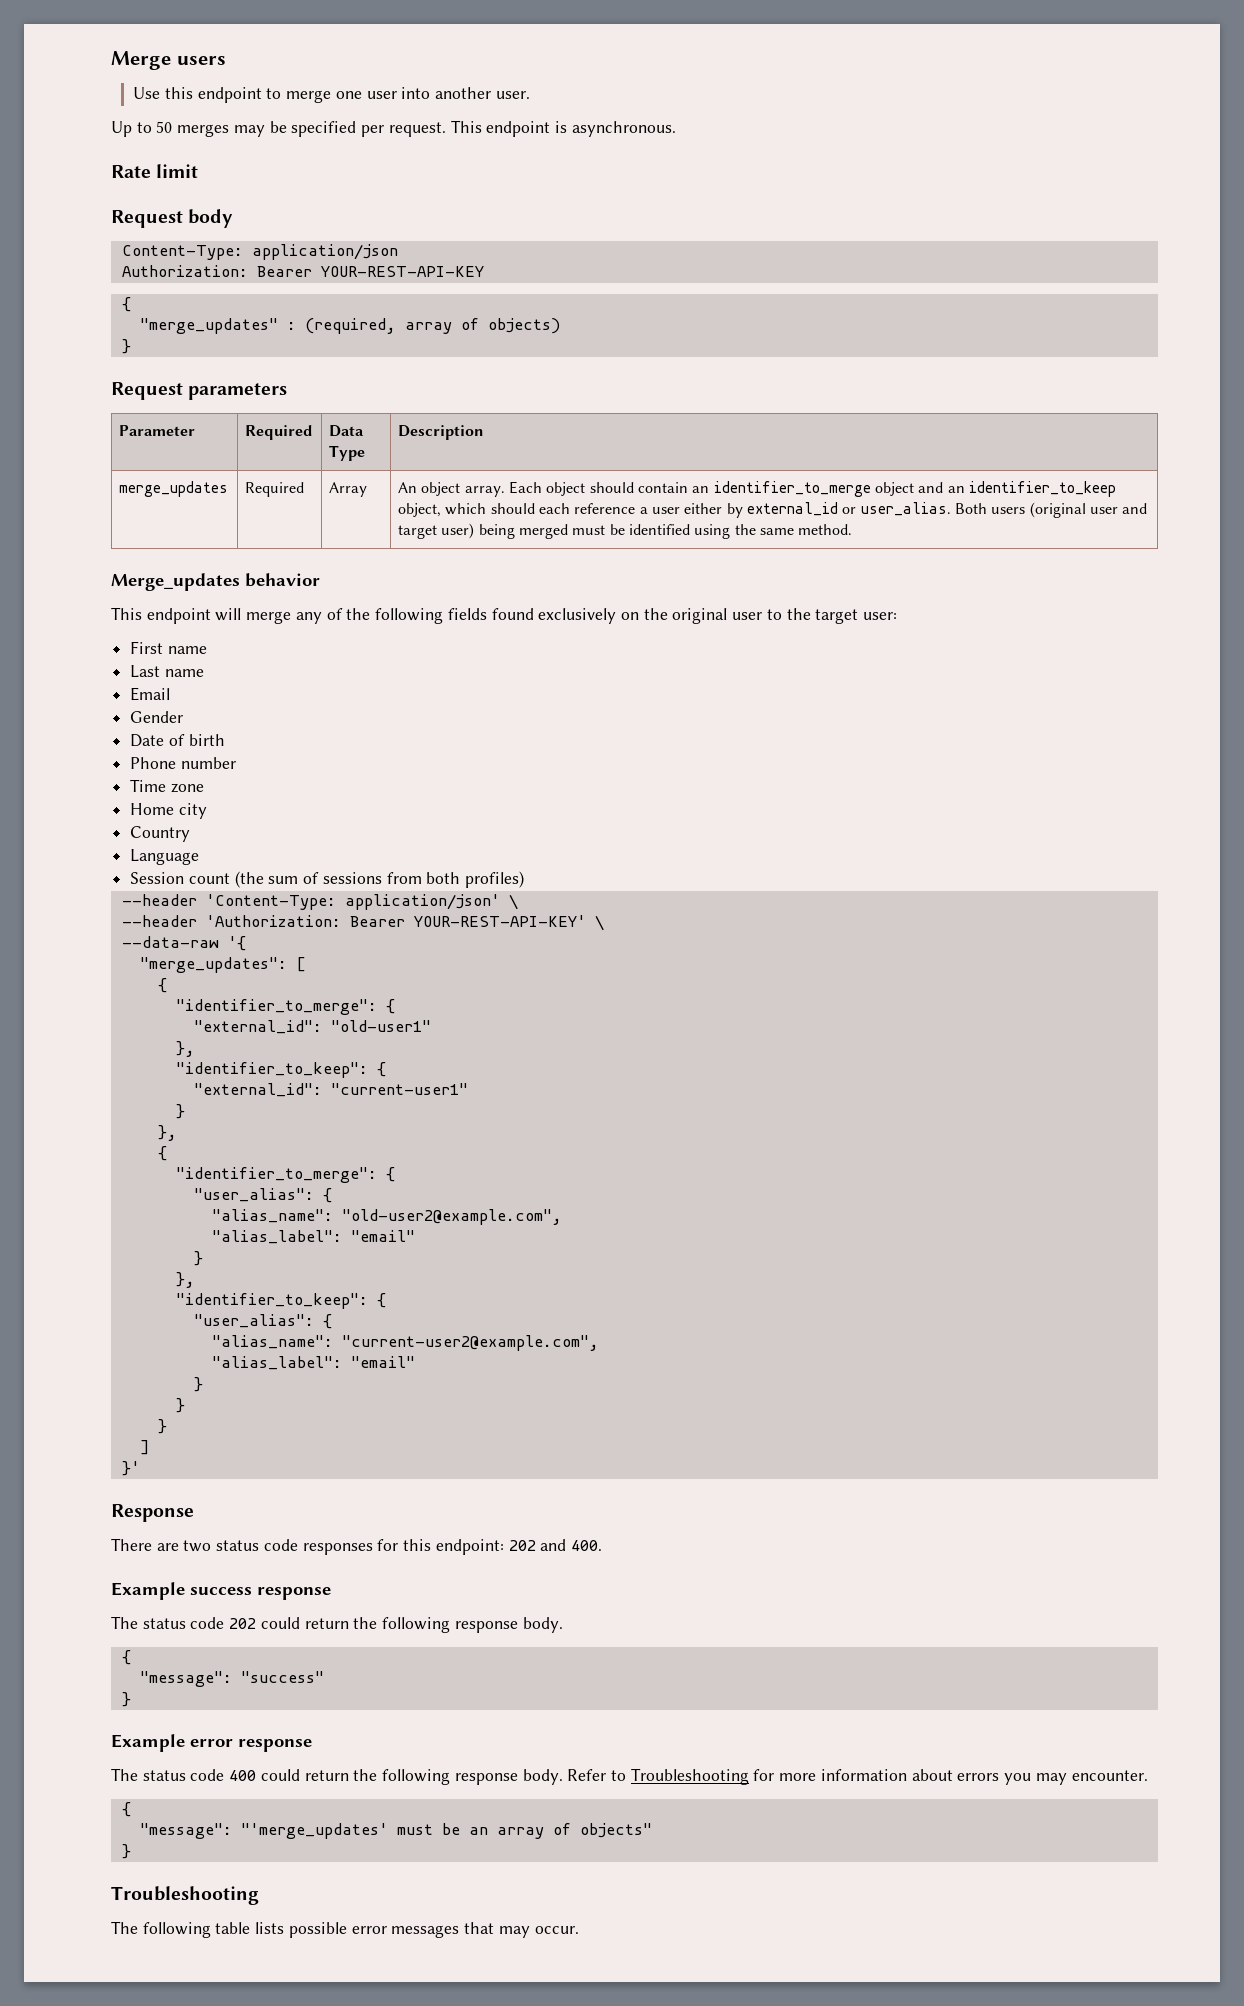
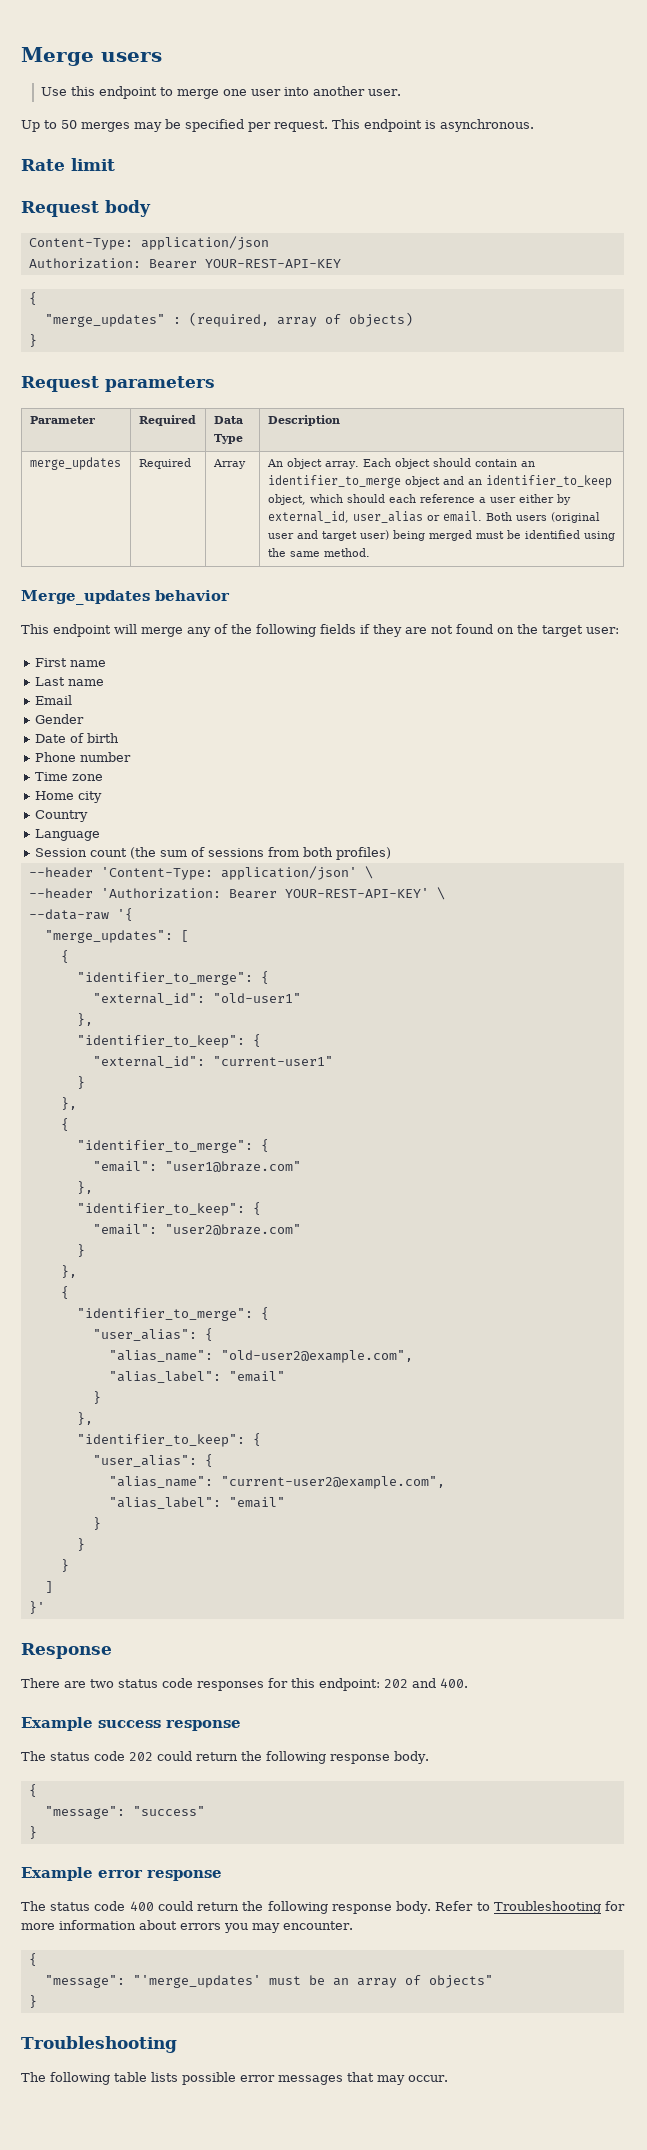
- Each object should contain an identifier_to_merge object and an identifier_to_keep object, which should each reference a user either by external_id or user_alias.
+ Each object should contain an identifier_to_merge object and an identifier_to_keep object, which should each reference a user either by external_id, user_alias or email.
- This endpoint will merge any of the following fields found exclusively on the original user to the target user:
+ This endpoint will merge any of the following fields if they are not found on the target user:
+ "email": "user1@braze.com"
+ },
+ "identifier_to_keep": {
+ "email": "user2@braze.com"
+ }
+ },
+ {
+ "identifier_to_merge": {

